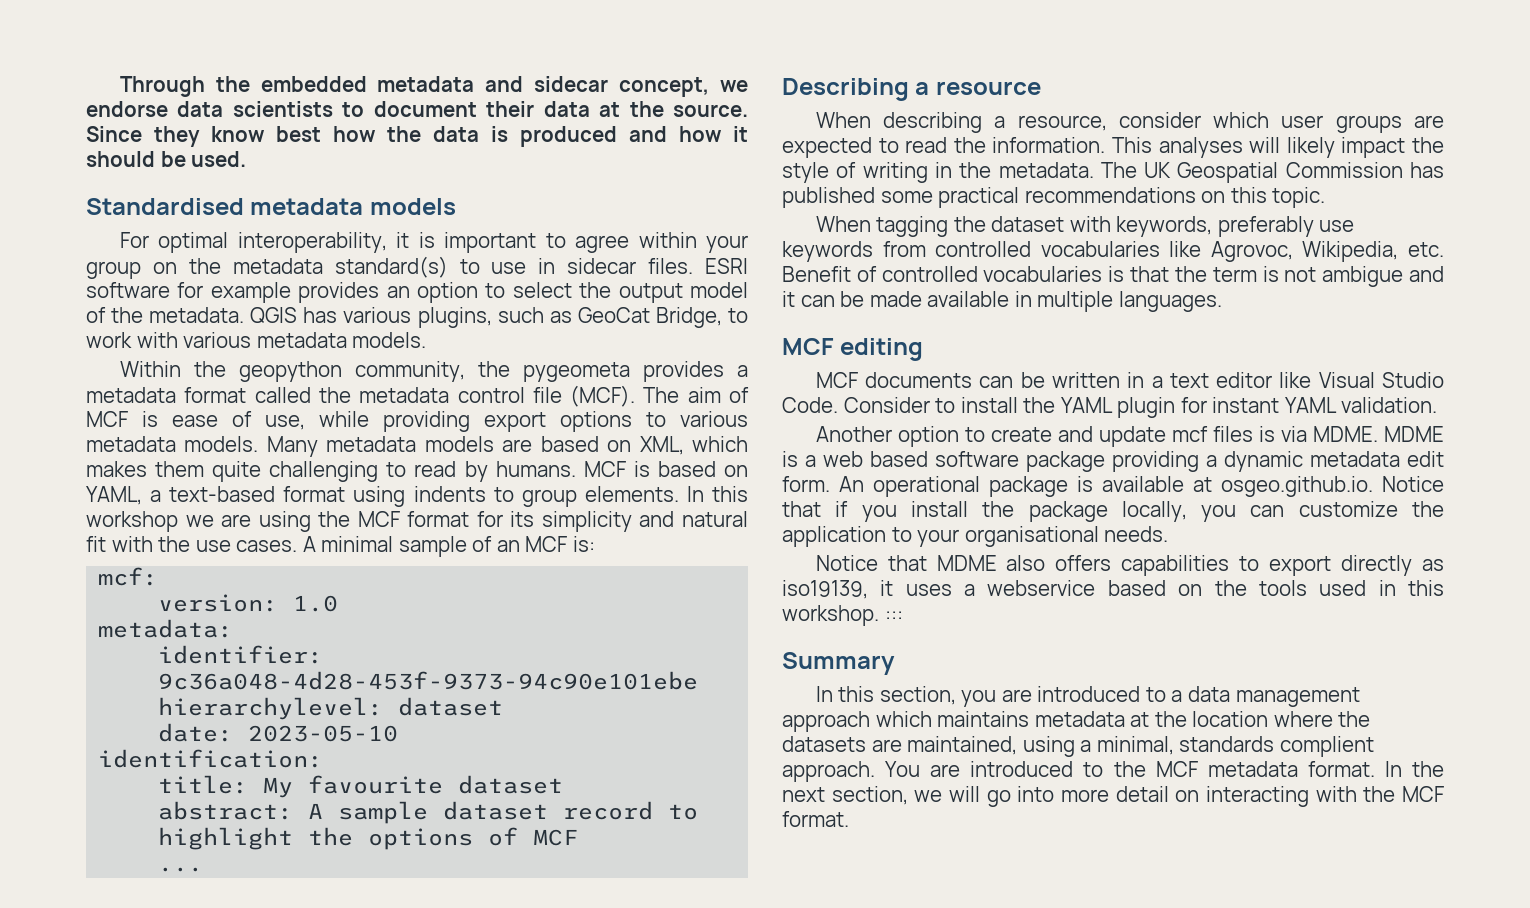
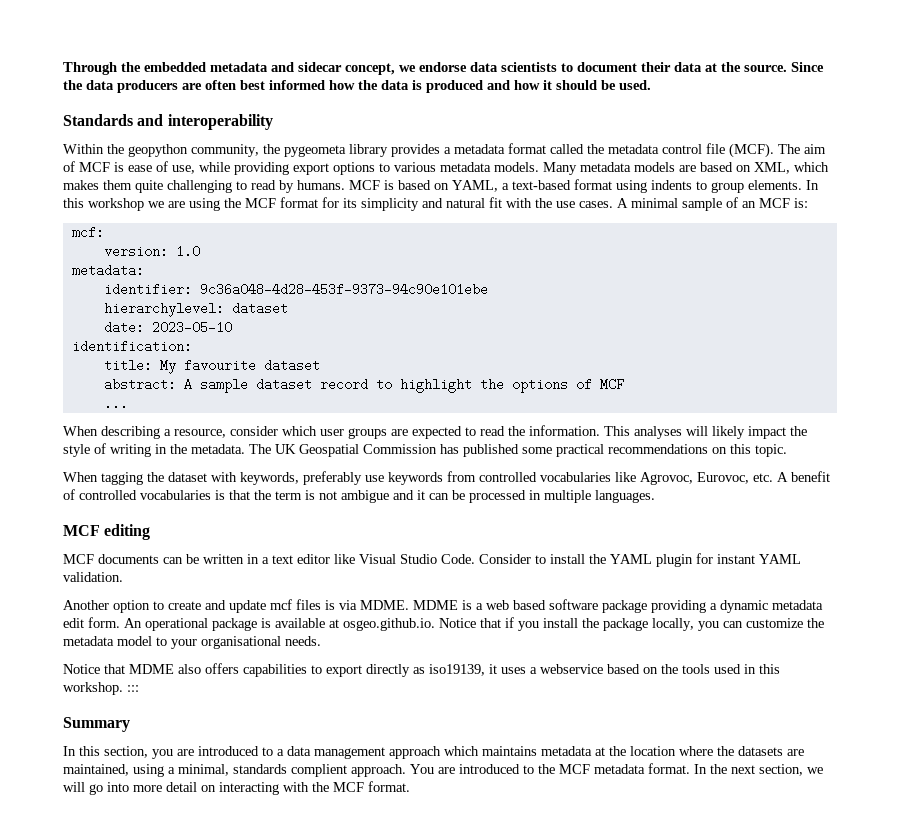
- Since they know best how the data is produced and how it should be used.
+ Since the data producers are often best informed how the data is produced and how it should be used.
- Standardised metadata models
- For optimal interoperability, it is important to agree within your group on the metadata standard(s) to use in sidecar files. ESRI software for example provides an option to select the output model of the metadata. QGIS has various plugins, such as GeoCat Bridge, to work with various metadata models.
+ Standards and interoperability
- Within the geopython community, the pygeometa provides a metadata format called the metadata control file (MCF).
+ Within the geopython community, the pygeometa library provides a metadata format called the metadata control file (MCF).
- Describing a resource
- When tagging the dataset with keywords, preferably use keywords from controlled vocabularies like Agrovoc, Wikipedia, etc. Benefit of controlled vocabularies is that the term is not ambigue and it can be made available in multiple languages.
+ When tagging the dataset with keywords, preferably use keywords from controlled vocabularies like Agrovoc, Eurovoc, etc. A benefit of controlled vocabularies is that the term is not ambigue and it can be processed in multiple languages.
- An operational package is available at osgeo.github.io. Notice that if you install the package locally, you can customize the application to your organisational needs.
+ An operational package is available at osgeo.github.io. Notice that if you install the package locally, you can customize the metadata model to your organisational needs.

